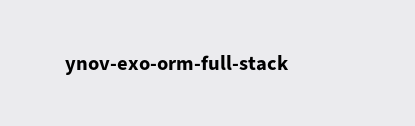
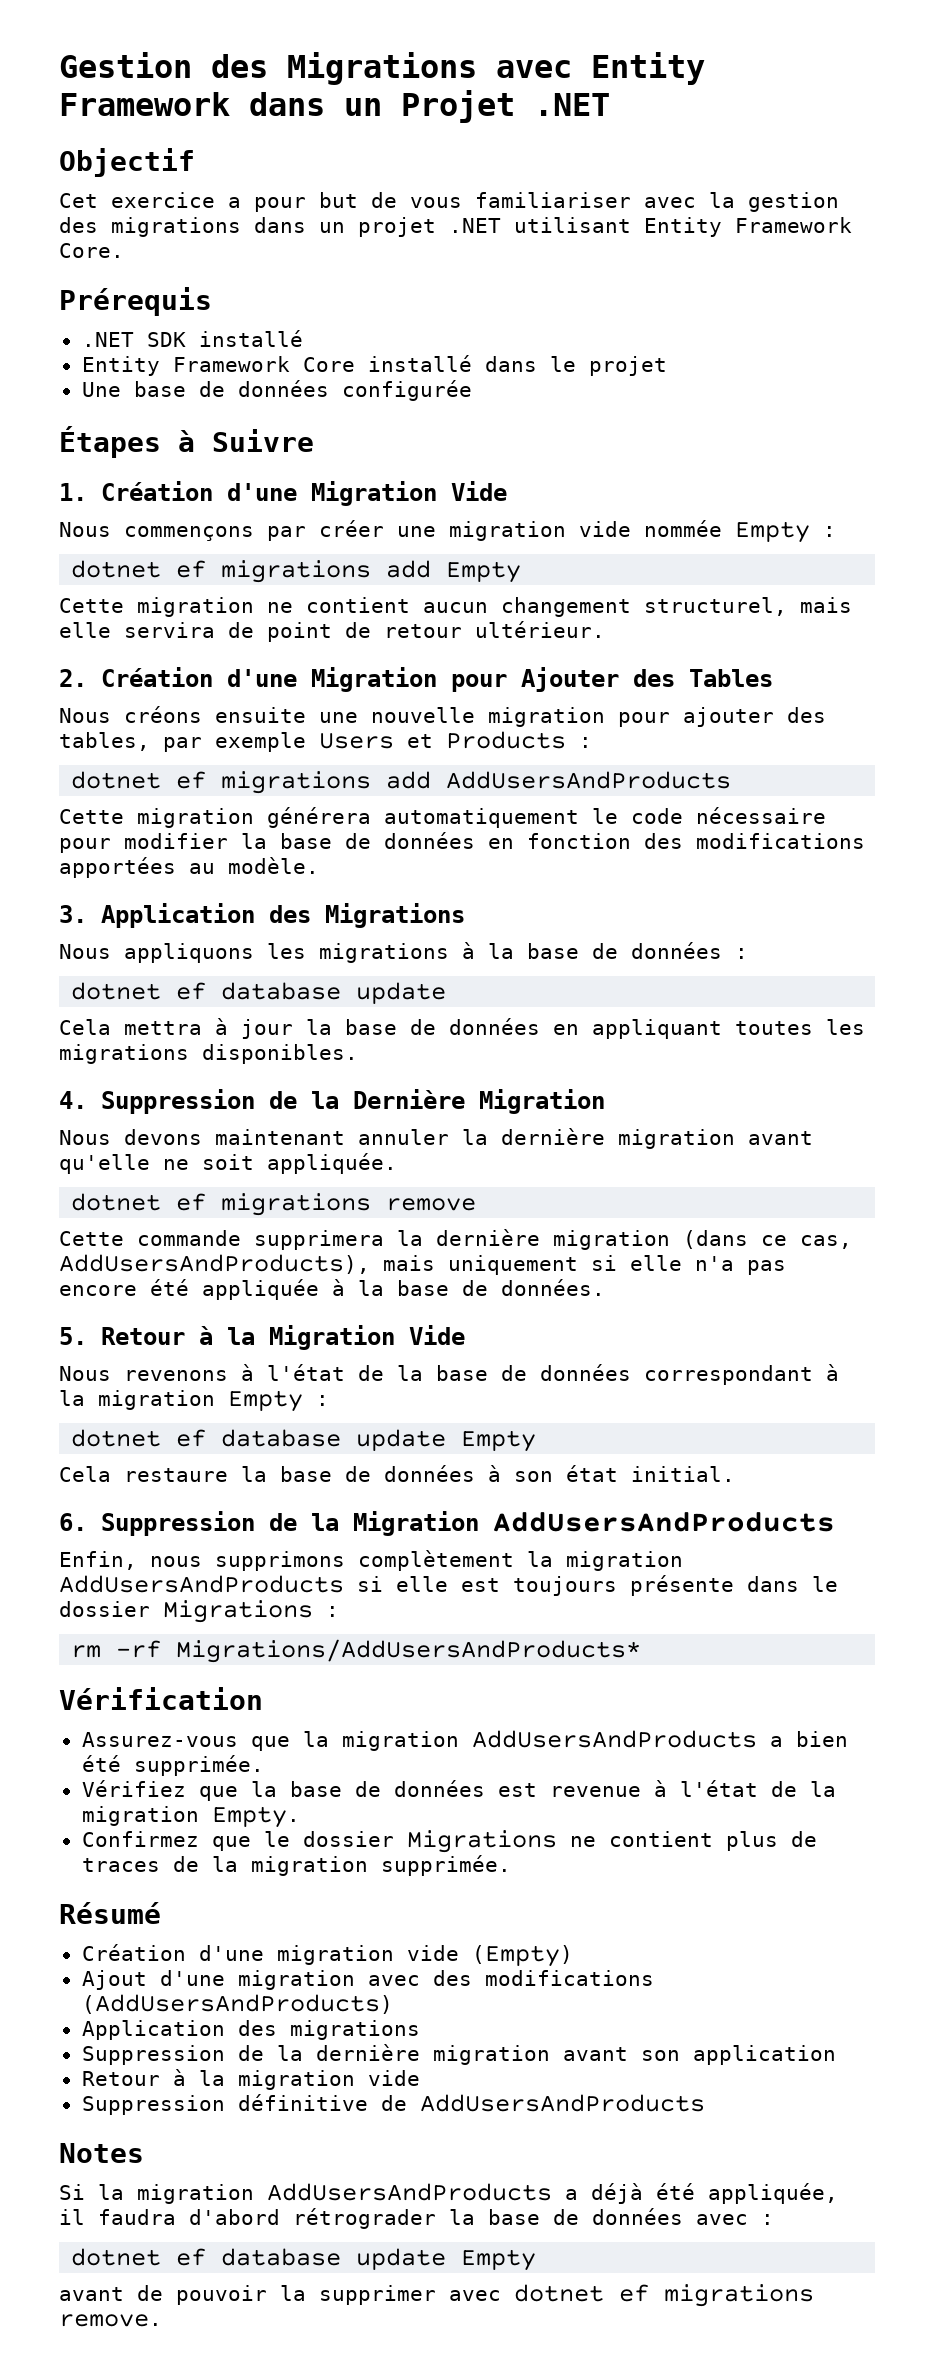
- ynov-exo-orm-full-stack
+ Gestion des Migrations avec Entity Framework dans un Projet .NET
+ Objectif
+ Cet exercice a pour but de vous familiariser avec la gestion des migrations dans un projet .NET utilisant Entity Framework Core.
+ Prérequis
+ .NET SDK installé
+ Entity Framework Core installé dans le projet
+ Une base de données configurée
+ Étapes à Suivre
+ 1. Création d'une Migration Vide
+ Nous commençons par créer une migration vide nommée Empty :
+ dotnet ef migrations add Empty
+ Cette migration ne contient aucun changement structurel, mais elle servira de point de retour ultérieur.
+ 2. Création d'une Migration pour Ajouter des Tables
+ Nous créons ensuite une nouvelle migration pour ajouter des tables, par exemple Users et Products :
+ dotnet ef migrations add AddUsersAndProducts
+ Cette migration générera automatiquement le code nécessaire pour modifier la base de données en fonction des modifications apportées au modèle.
+ 3. Application des Migrations
+ Nous appliquons les migrations à la base de données :
+ dotnet ef database update
+ Cela mettra à jour la base de données en appliquant toutes les migrations disponibles.
+ 4. Suppression de la Dernière Migration
+ Nous devons maintenant annuler la dernière migration avant qu'elle ne soit appliquée.
+ dotnet ef migrations remove
+ Cette commande supprimera la dernière migration (dans ce cas, AddUsersAndProducts), mais uniquement si elle n'a pas encore été appliquée à la base de données.
+ 5. Retour à la Migration Vide
+ Nous revenons à l'état de la base de données correspondant à la migration Empty :
+ dotnet ef database update Empty
+ Cela restaure la base de données à son état initial.
+ 6. Suppression de la Migration AddUsersAndProducts
+ Enfin, nous supprimons complètement la migration AddUsersAndProducts si elle est toujours présente dans le dossier Migrations :
+ rm -rf Migrations/AddUsersAndProducts*
+ Vérification
+ Assurez-vous que la migration AddUsersAndProducts a bien été supprimée.
+ Vérifiez que la base de données est revenue à l'état de la migration Empty.
+ Confirmez que le dossier Migrations ne contient plus de traces de la migration supprimée.
+ Résumé
+ Création d'une migration vide (Empty)
+ Ajout d'une migration avec des modifications (AddUsersAndProducts)
+ Application des migrations
+ Suppression de la dernière migration avant son application
+ Retour à la migration vide
+ Suppression définitive de AddUsersAndProducts
+ Notes
+ Si la migration AddUsersAndProducts a déjà été appliquée, il faudra d'abord rétrograder la base de données avec :
+ dotnet ef database update Empty
+ avant de pouvoir la supprimer avec dotnet ef migrations remove.

